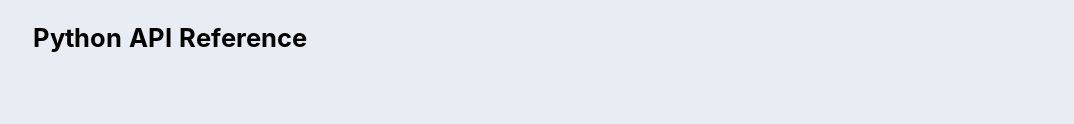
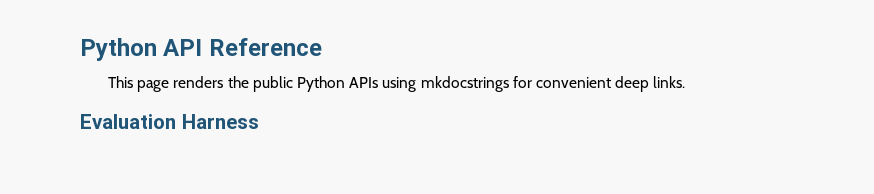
+ This page renders the public Python APIs using mkdocstrings for convenient deep links.
+ Evaluation Harness

